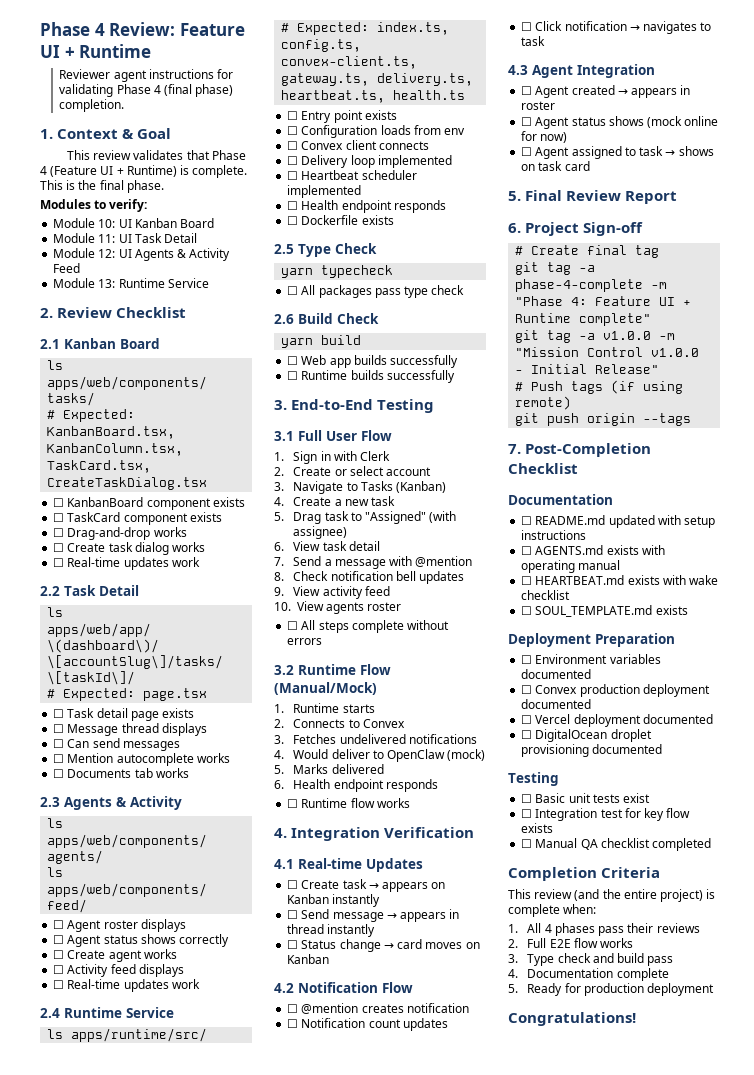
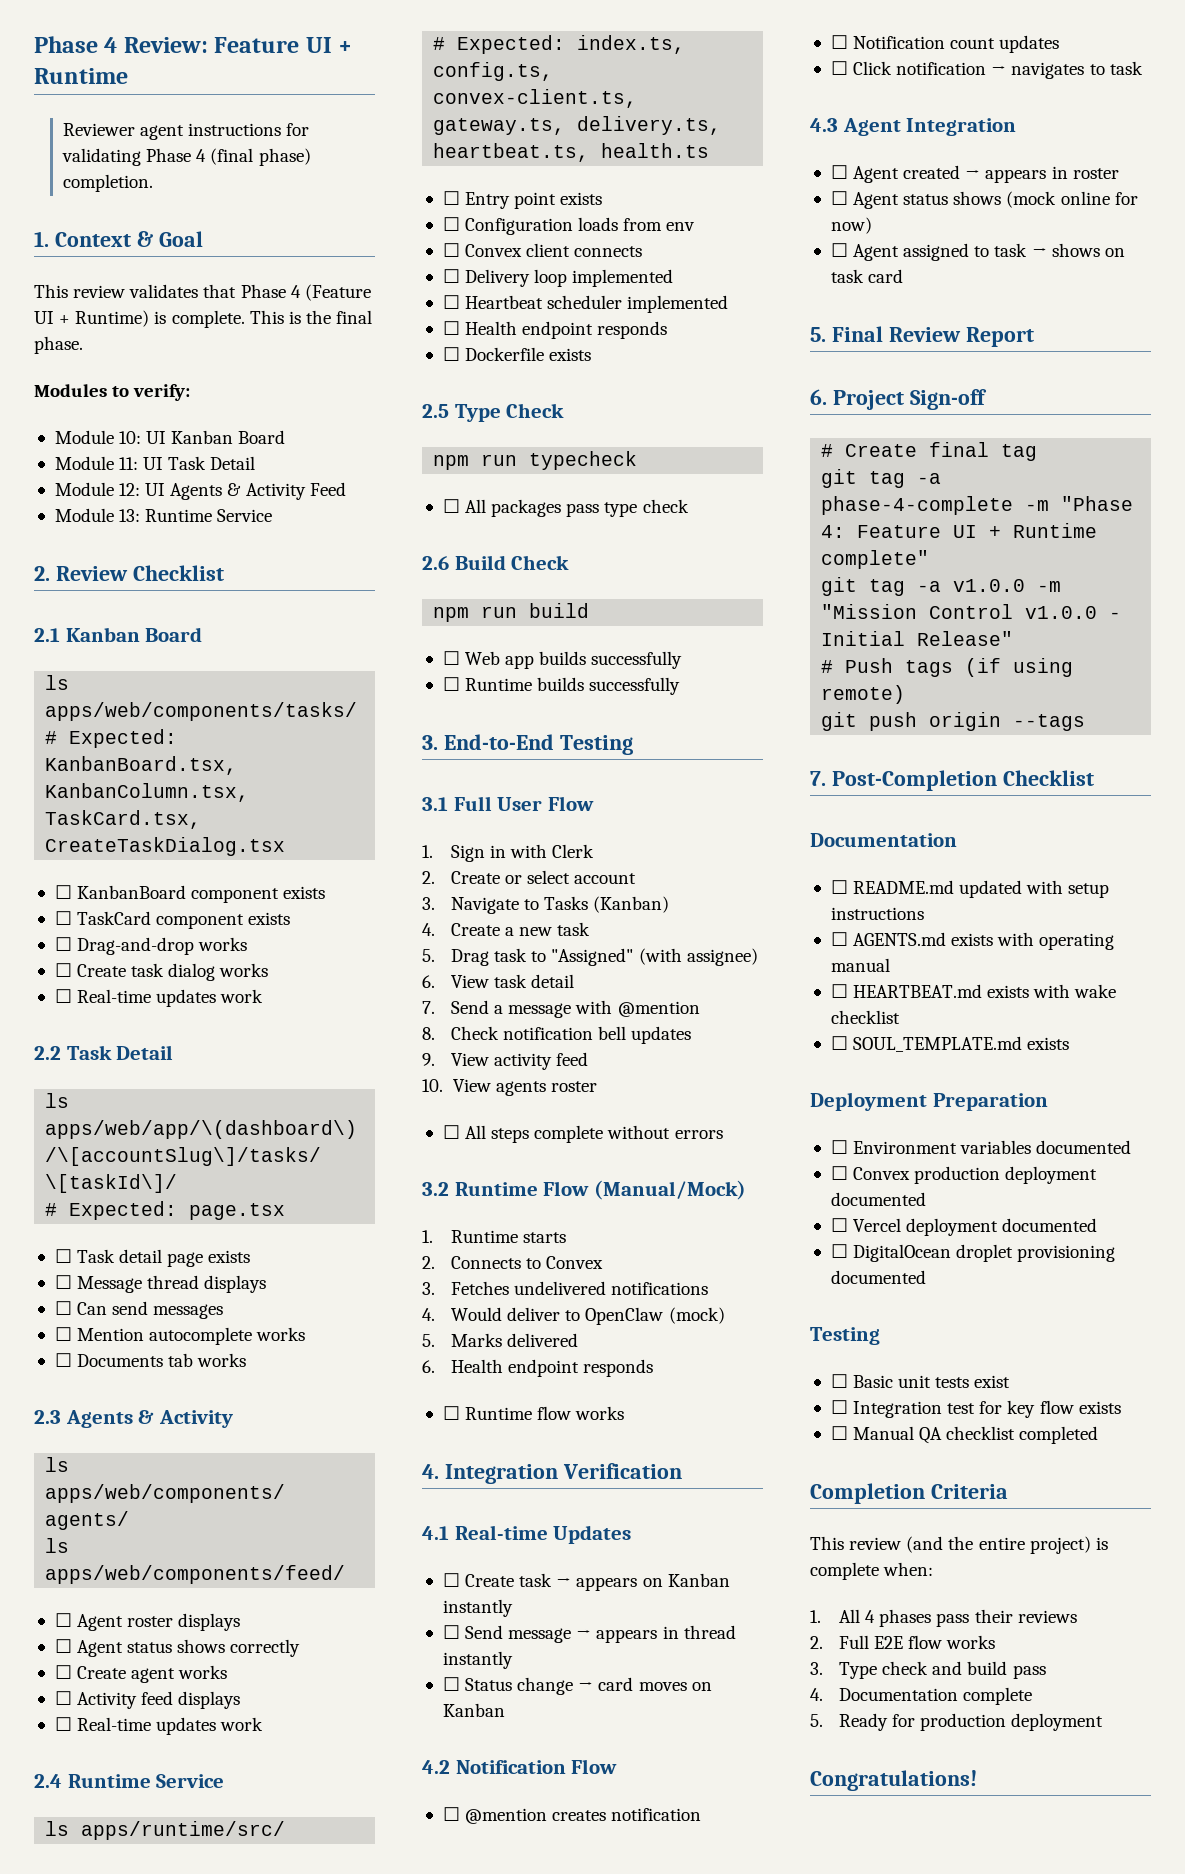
- yarn typecheck
+ npm run typecheck
- yarn build
+ npm run build

